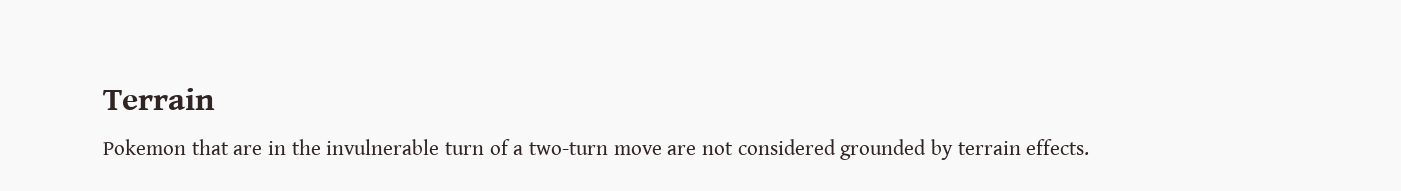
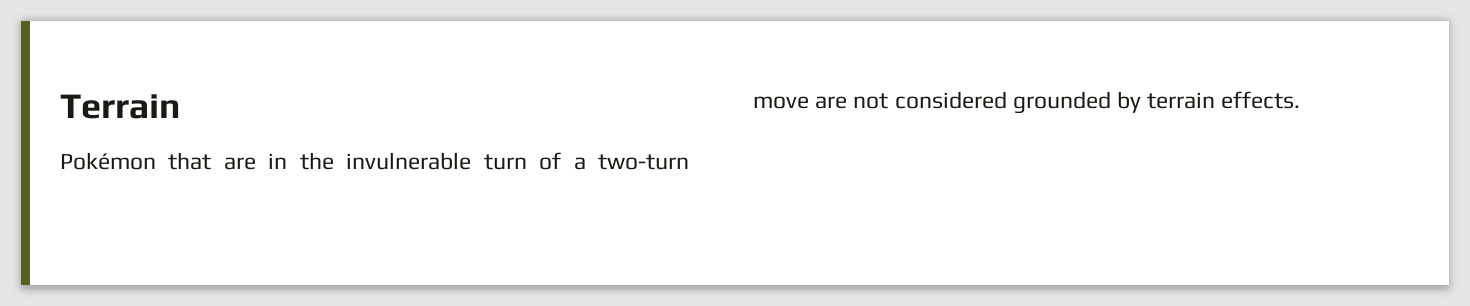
- Pokemon that are in the invulnerable turn of a two-turn move are not considered grounded by terrain effects.
+ Pokémon that are in the invulnerable turn of a two-turn move are not considered grounded by terrain effects.

